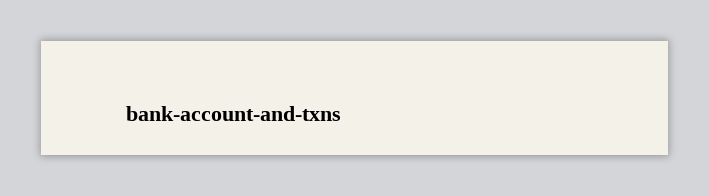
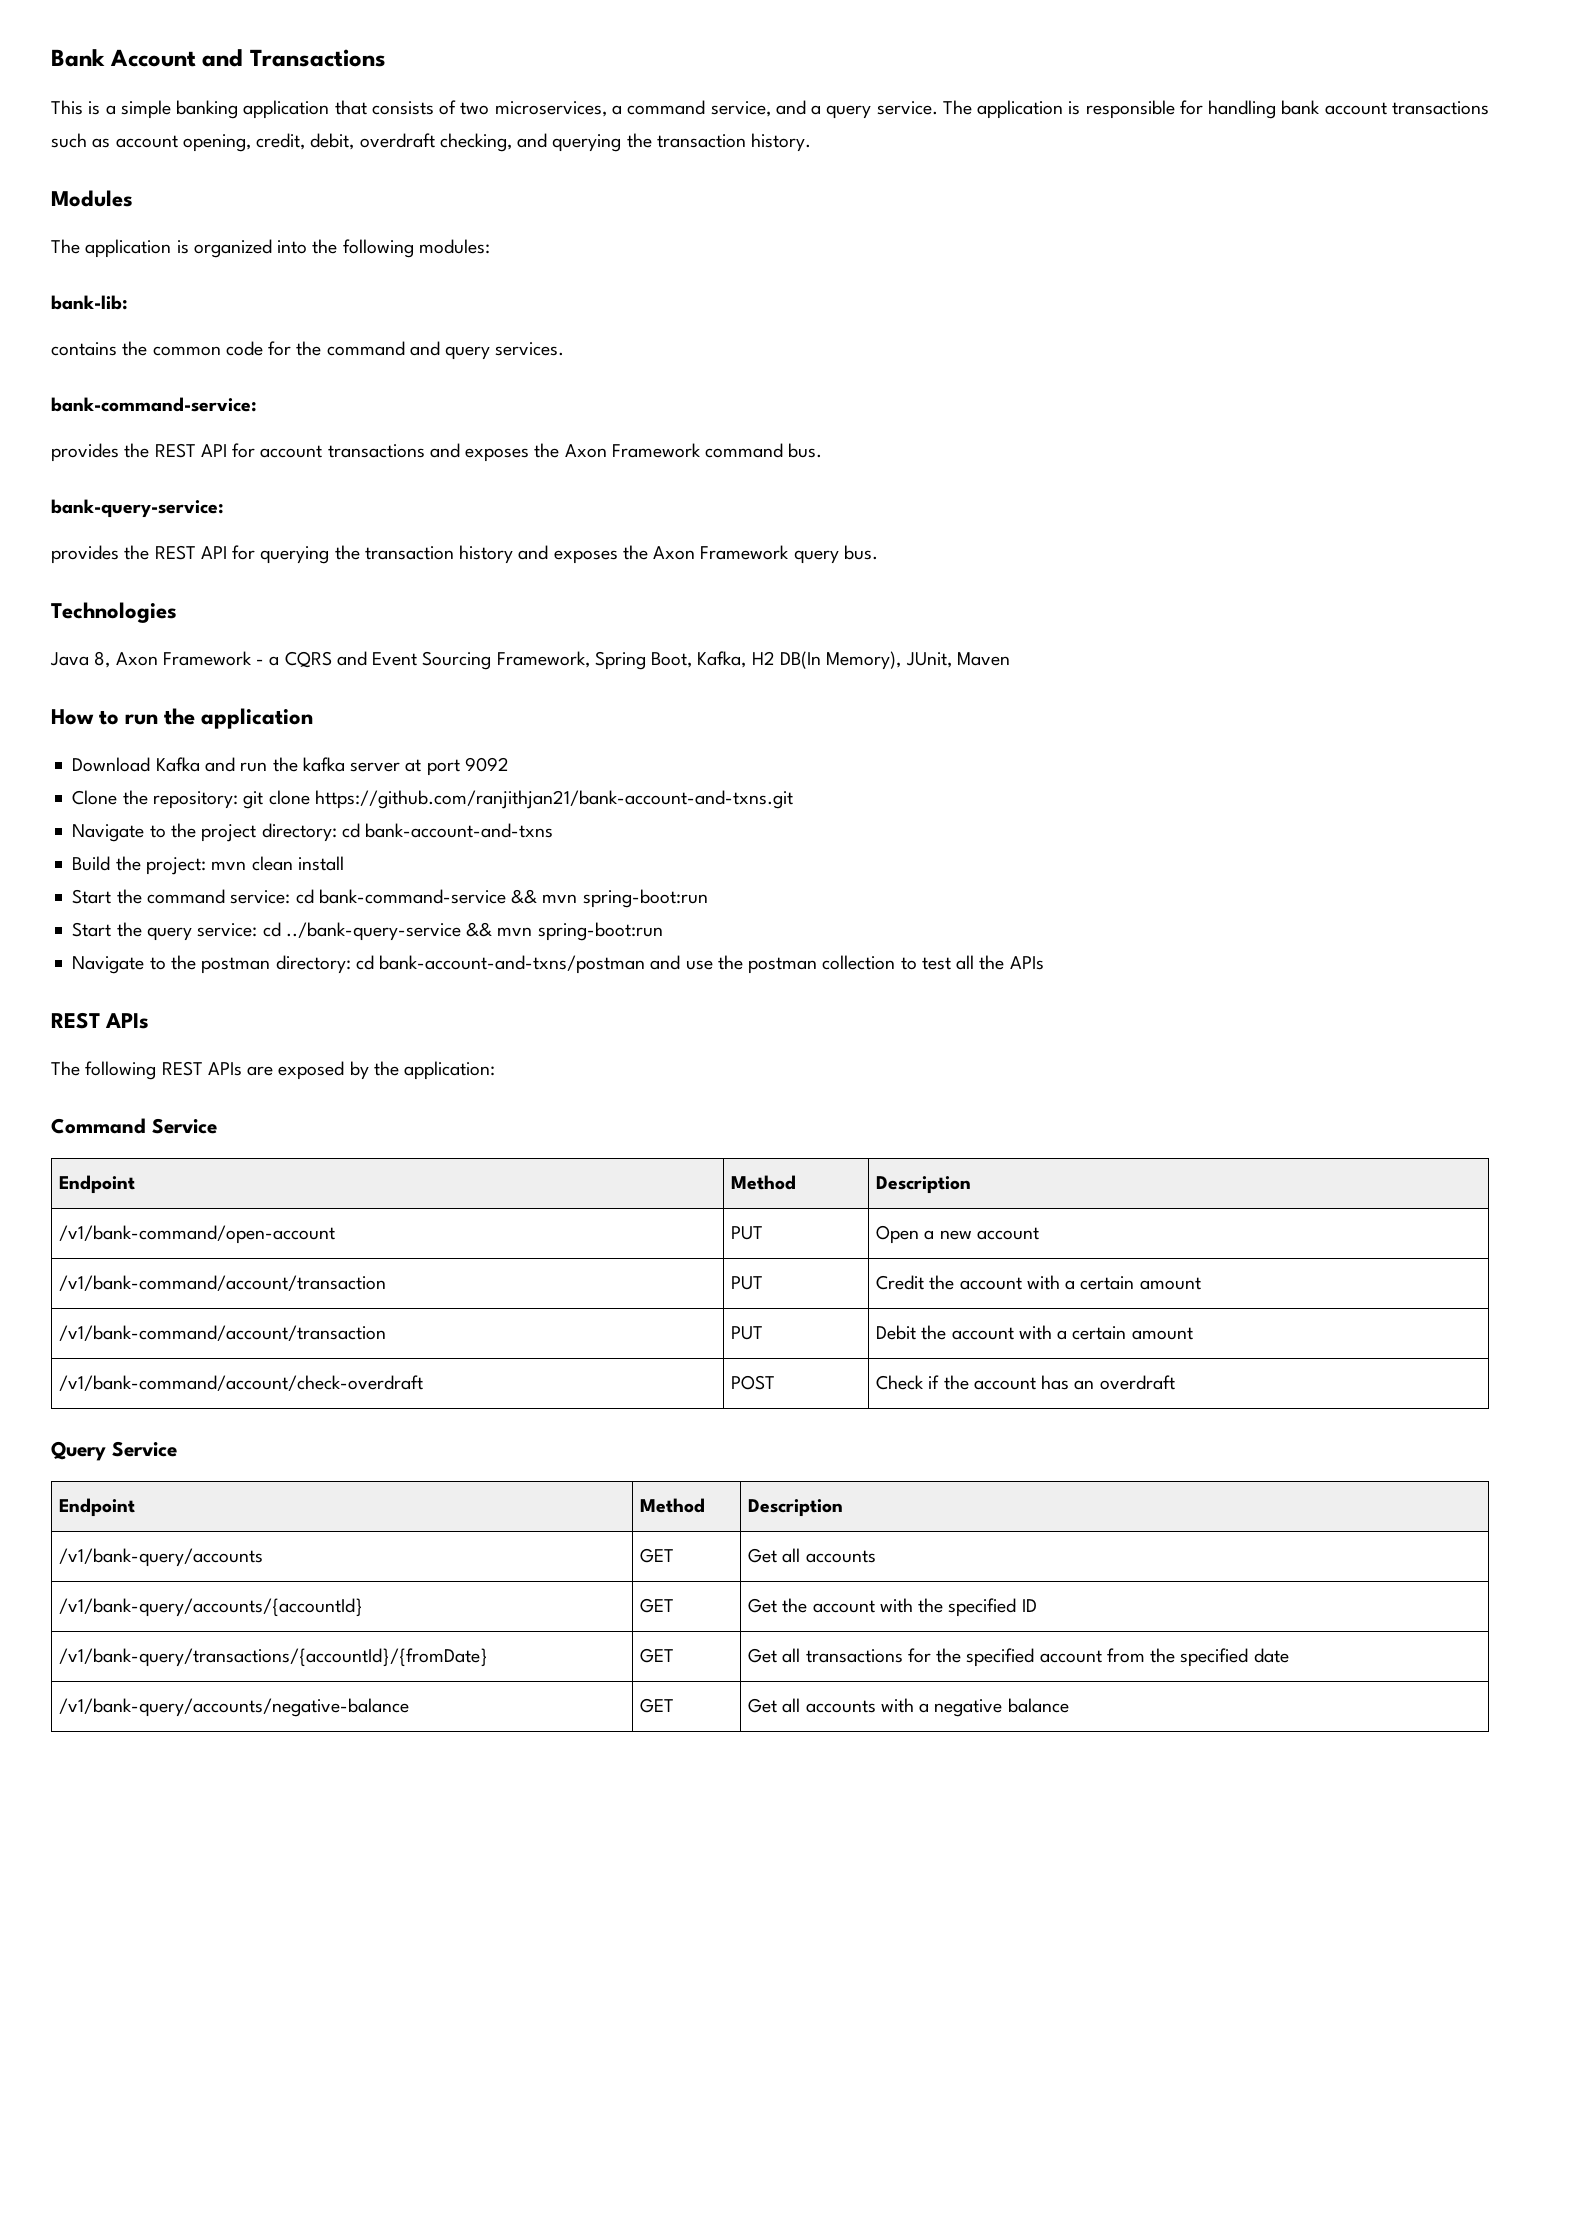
- bank-account-and-txns
+ Bank Account and Transactions
+ This is a simple banking application that consists of two microservices, a command service, and a query service. The application is responsible for handling bank account transactions such as account opening, credit, debit, overdraft checking, and querying the transaction history.
+ Modules
+ The application is organized into the following modules:
+ bank-lib:
+ contains the common code for the command and query services.
+ bank-command-service:
+ provides the REST API for account transactions and exposes the Axon Framework command bus.
+ bank-query-service:
+ provides the REST API for querying the transaction history and exposes the Axon Framework query bus.
+ Technologies
+ Java 8, Axon Framework - a CQRS and Event Sourcing Framework, Spring Boot, Kafka, H2 DB(In Memory), JUnit, Maven
+ How to run the application
+ Download Kafka and run the kafka server at port 9092
+ Clone the repository: git clone https://github.com/ranjithjan21/bank-account-and-txns.git
+ Navigate to the project directory: cd bank-account-and-txns
+ Build the project: mvn clean install
+ Start the command service: cd bank-command-service && mvn spring-boot:run
+ Start the query service: cd ../bank-query-service && mvn spring-boot:run
+ Navigate to the postman directory: cd bank-account-and-txns/postman and use the postman collection to test all the APIs
+ REST APIs
+ The following REST APIs are exposed by the application:
+ Command Service
+ Endpoint | Method | Description
+ /v1/bank-command/open-account | PUT | Open a new account
+ /v1/bank-command/account/transaction | PUT | Credit the account with a certain amount
+ /v1/bank-command/account/transaction | PUT | Debit the account with a certain amount
+ /v1/bank-command/account/check-overdraft | POST | Check if the account has an overdraft
+ Query Service
+ Endpoint | Method | Description
+ /v1/bank-query/accounts | GET | Get all accounts
+ /v1/bank-query/accounts/{accountId} | GET | Get the account with the specified ID
+ /v1/bank-query/transactions/{accountId}/{fromDate} | GET | Get all transactions for the specified account from the specified date
+ /v1/bank-query/accounts/negative-balance | GET | Get all accounts with a negative balance

